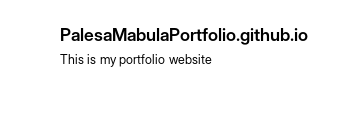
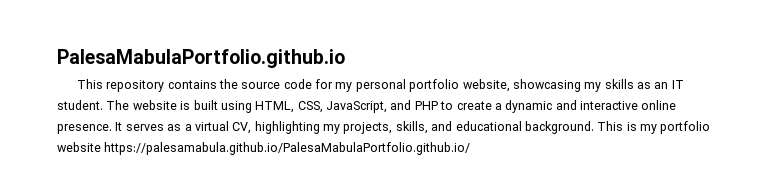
- This is my portfolio website
+ This repository contains the source code for my personal portfolio website, showcasing my skills as an IT student. The website is built using HTML, CSS, JavaScript, and PHP to create a dynamic and interactive online presence. It serves as a virtual CV, highlighting my projects, skills, and educational background. This is my portfolio website https://palesamabula.github.io/PalesaMabulaPortfolio.github.io/

